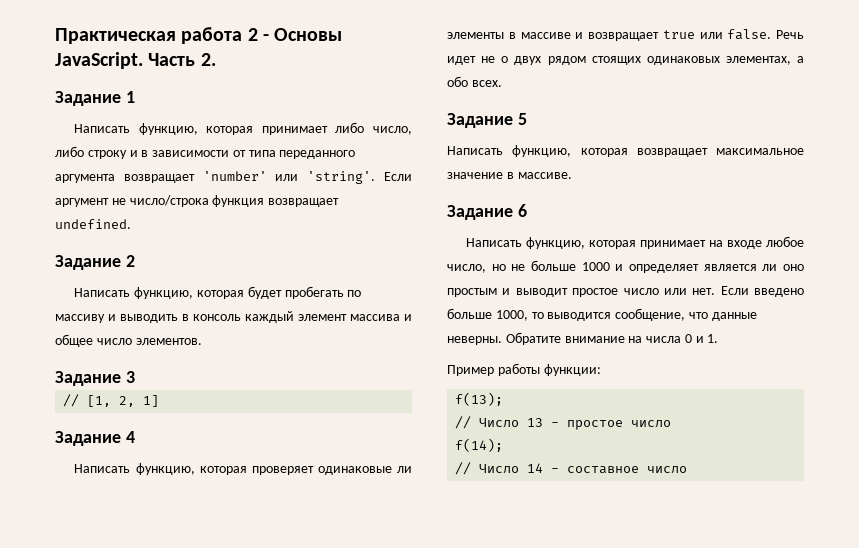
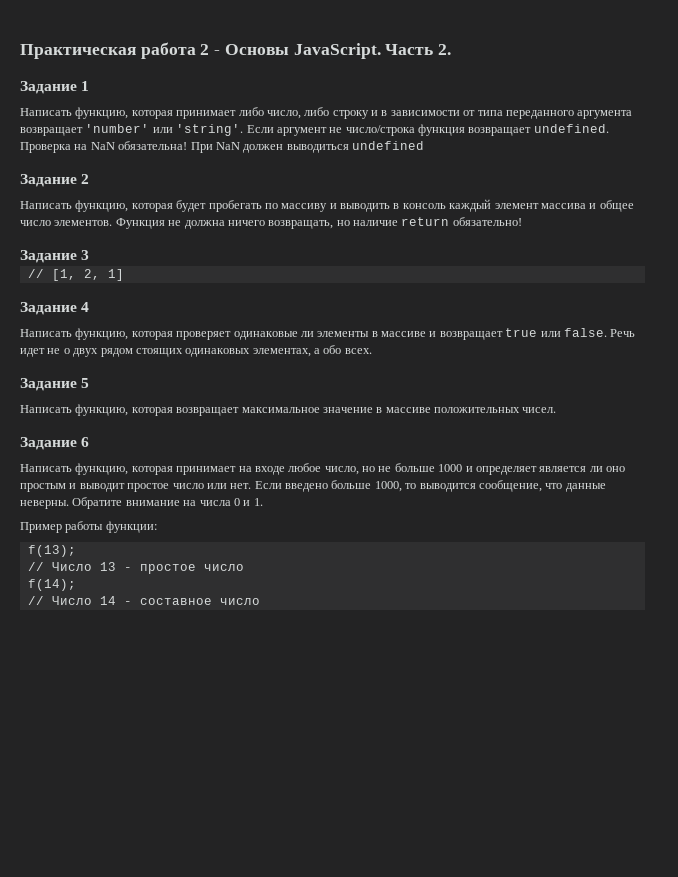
+ Проверка на NaN обязательна! При NaN должен выводиться undefined
+ Функция не должна ничего возвращать, но наличие return обязательно!
- Написать функцию, которая возвращает максимальное значение в массиве.
+ Написать функцию, которая возвращает максимальное значение в массиве положительных чисел.

